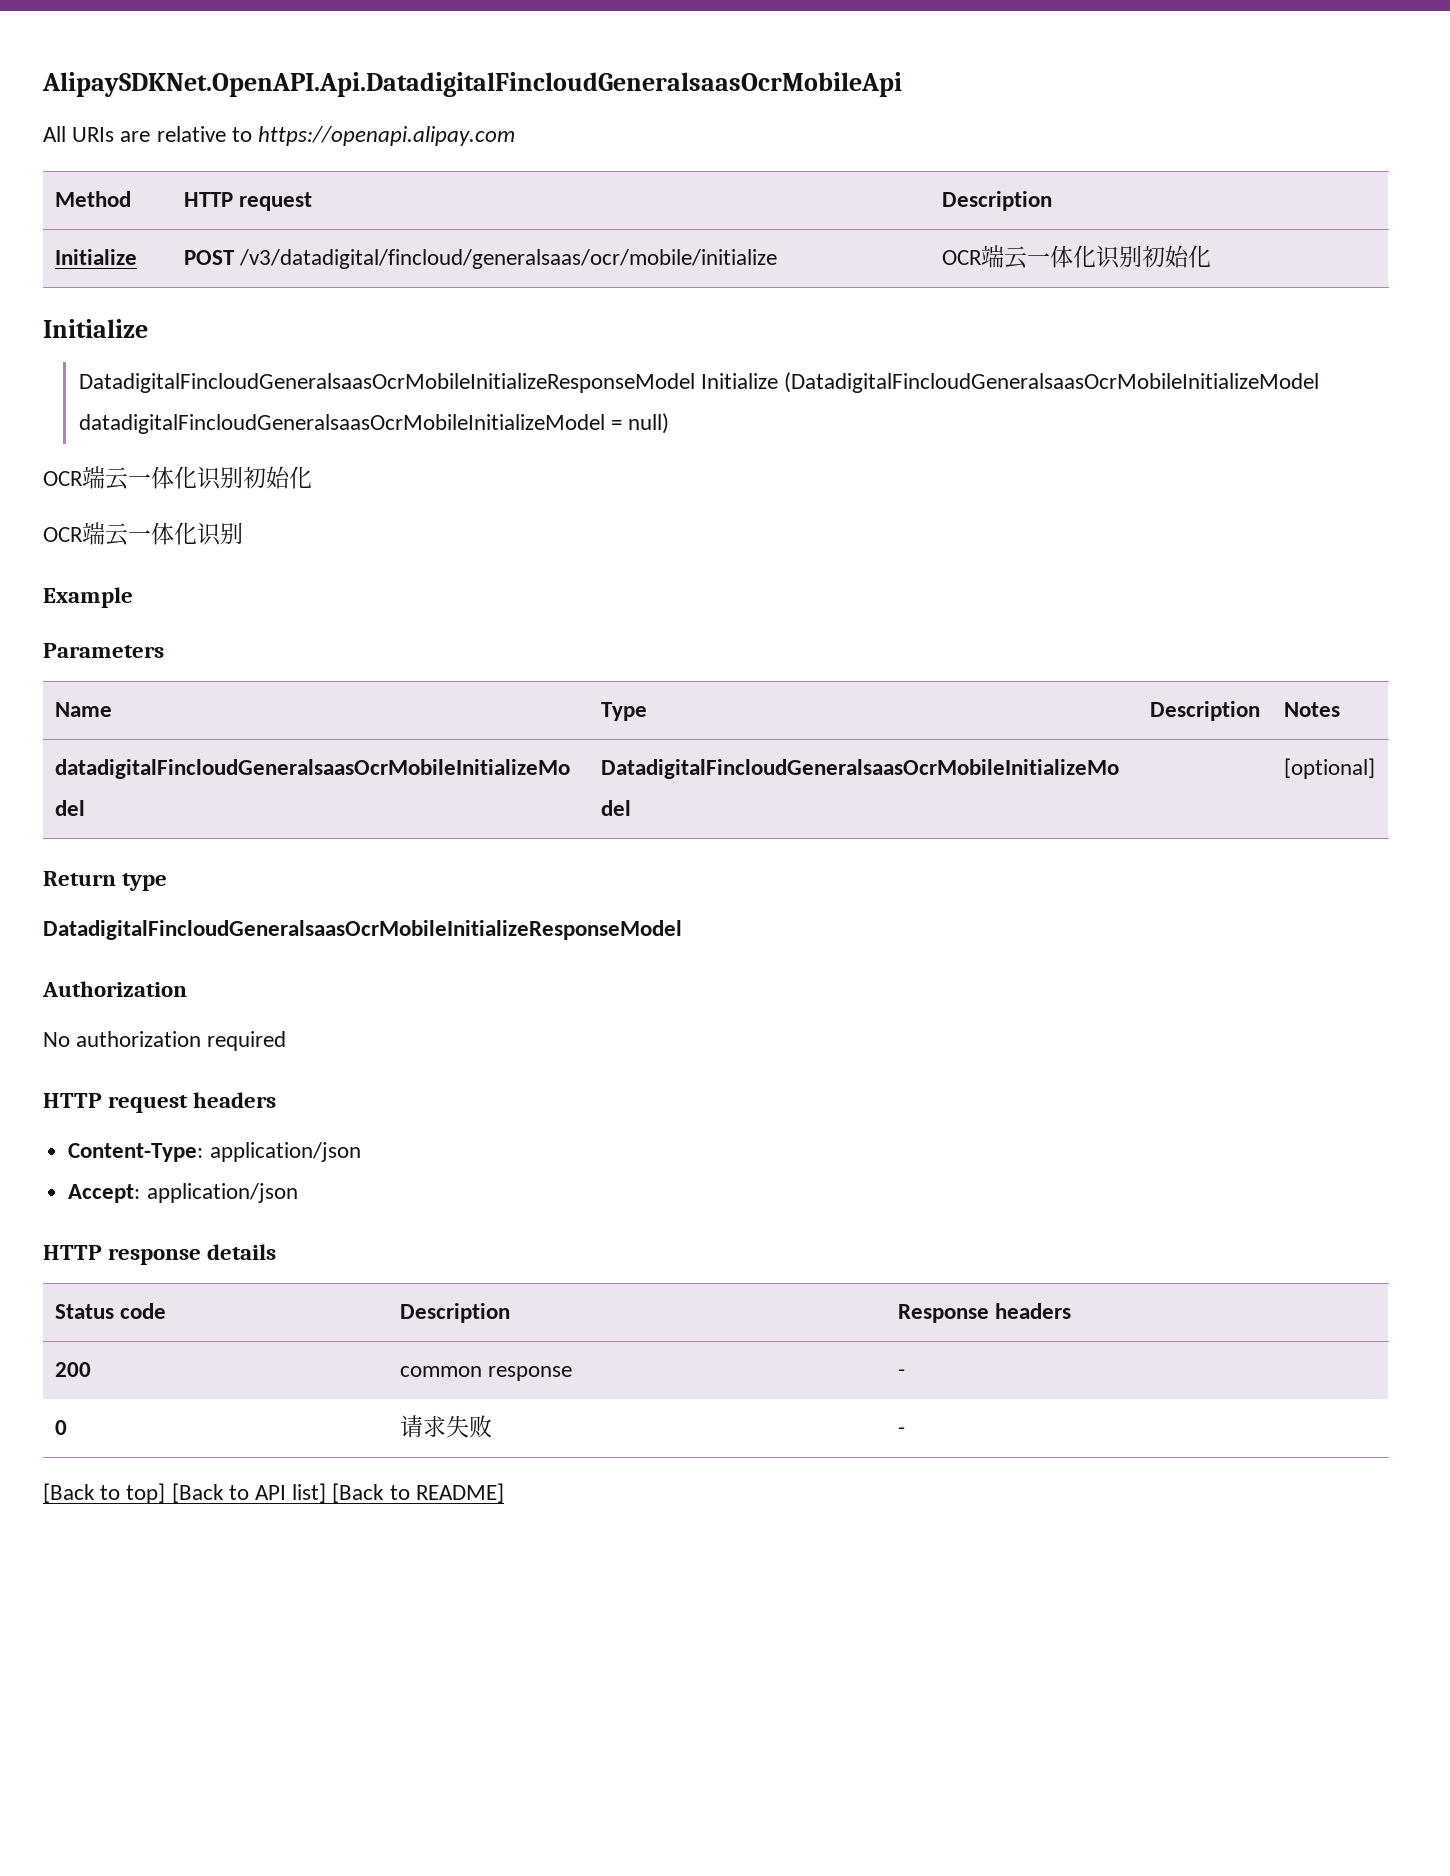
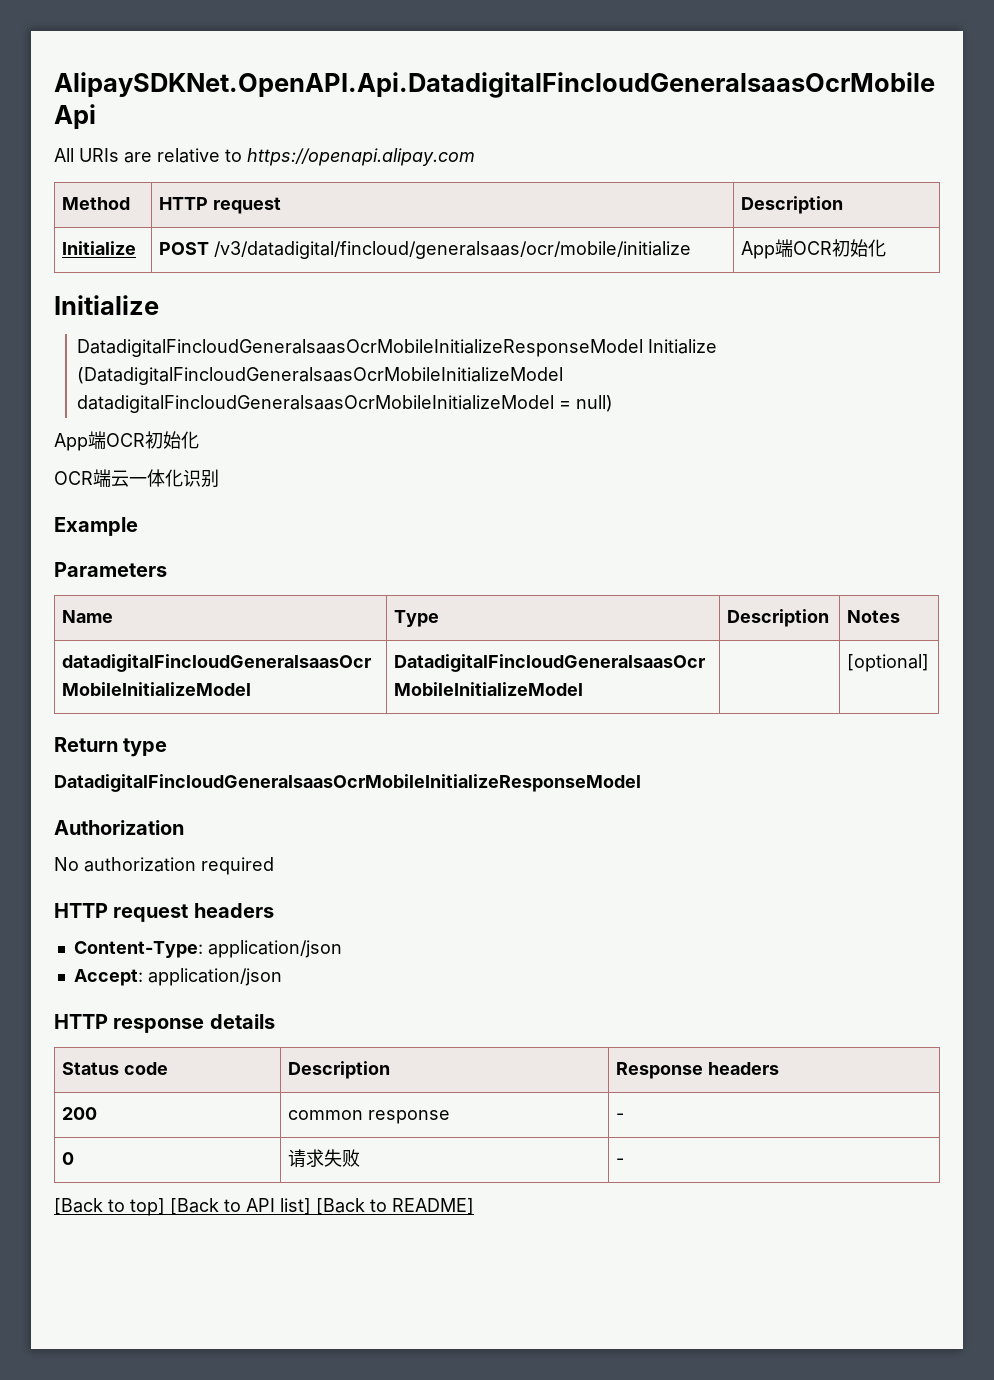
- Initialize | POST /v3/datadigital/fincloud/generalsaas/ocr/mobile/initialize | OCR端云一体化识别初始化
+ Initialize | POST /v3/datadigital/fincloud/generalsaas/ocr/mobile/initialize | App端OCR初始化
  DatadigitalFincloudGeneralsaasOcrMobileInitializeResponseModel Initialize (DatadigitalFincloudGeneralsaasOcrMobileInitializeModel datadigitalFincloudGeneralsaasOcrMobileInitializeModel = null)
- OCR端云一体化识别初始化
+ App端OCR初始化

